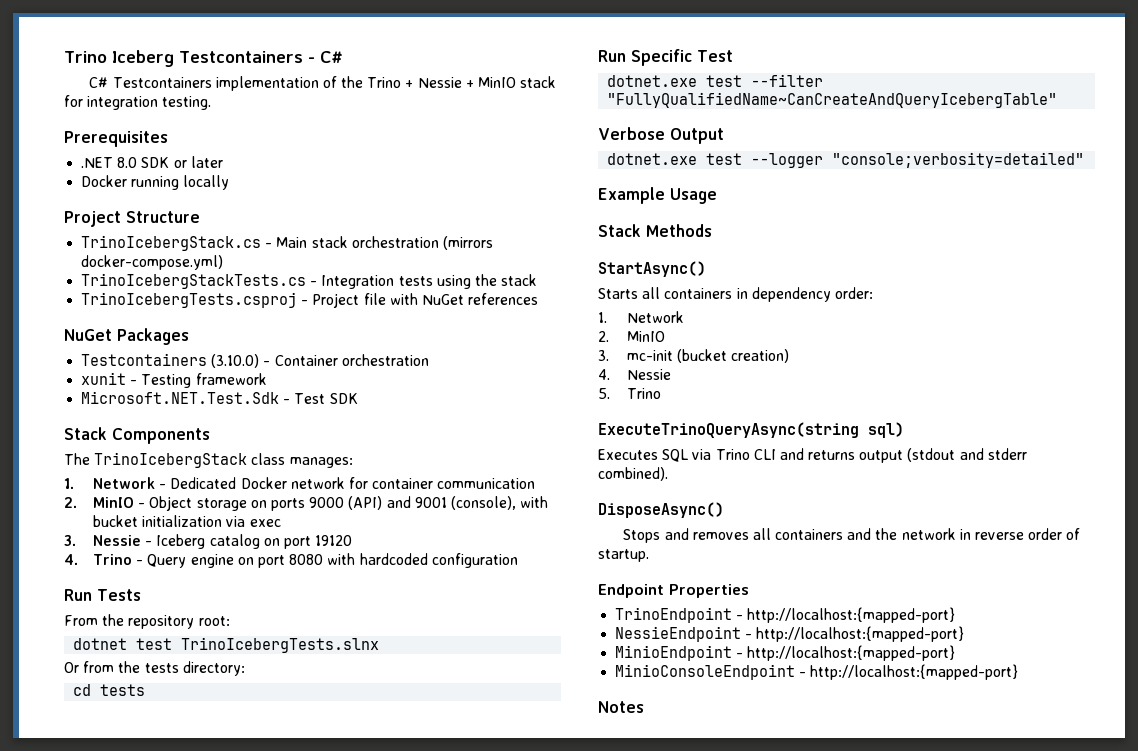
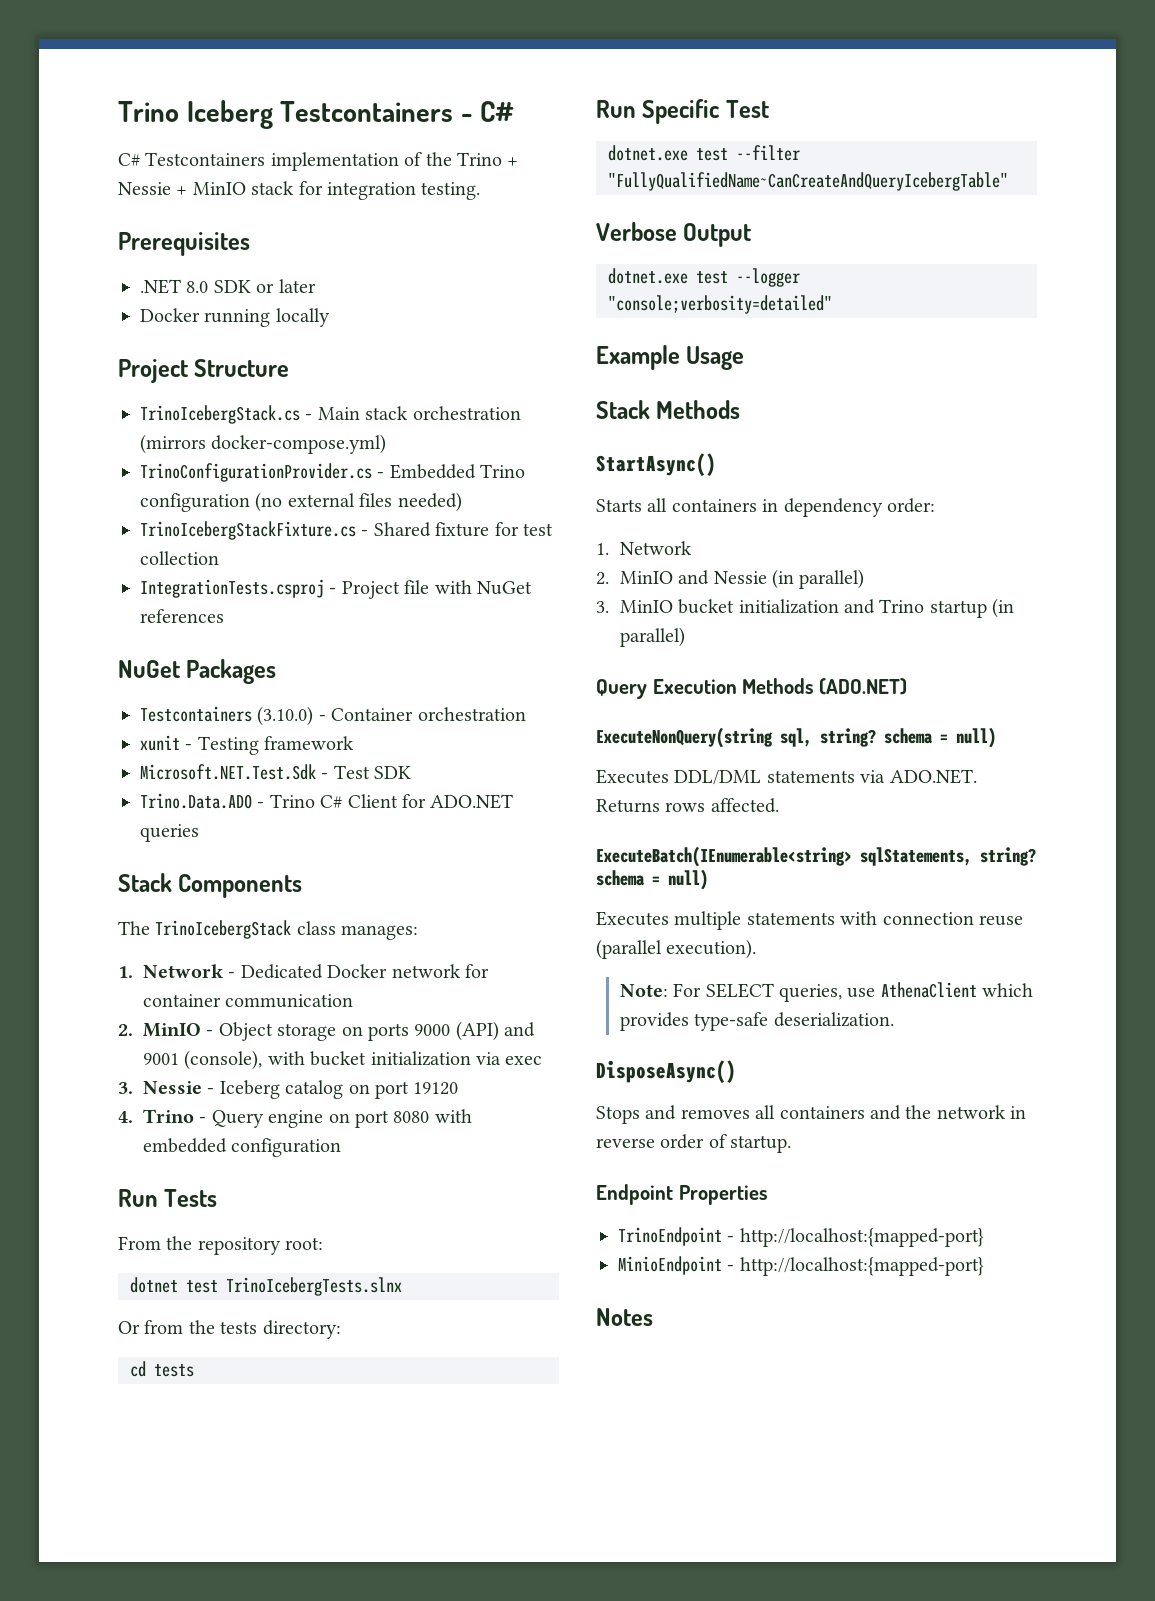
- TrinoIcebergStackTests.cs - Integration tests using the stack
- TrinoIcebergTests.csproj - Project file with NuGet references
+ TrinoConfigurationProvider.cs - Embedded Trino configuration (no external files needed)
+ TrinoIcebergStackFixture.cs - Shared fixture for test collection
+ IntegrationTests.csproj - Project file with NuGet references
+ Trino.Data.ADO - Trino C# Client for ADO.NET queries
- 4. Trino - Query engine on port 8080 with hardcoded configuration
+ 4. Trino - Query engine on port 8080 with embedded configuration
  Starts all containers in dependency order:
  1. Network
- 2. MinIO
- 3. mc-init (bucket creation)
- 4. Nessie
- 5. Trino
- ExecuteTrinoQueryAsync(string sql)
- Executes SQL via Trino CLI and returns output (stdout and stderr combined).
+ 2. MinIO and Nessie (in parallel)
+ 3. MinIO bucket initialization and Trino startup (in parallel)
+ Query Execution Methods (ADO.NET)
+ ExecuteNonQuery(string sql, string? schema = null)
+ Executes DDL/DML statements via ADO.NET. Returns rows affected.
+ ExecuteBatch(IEnumerable<string> sqlStatements, string? schema = null)
+ Executes multiple statements with connection reuse (parallel execution).
+ Note: For SELECT queries, use AthenaClient which provides type-safe deserialization.
- NessieEndpoint - http://localhost:{mapped-port}
- MinioConsoleEndpoint - http://localhost:{mapped-port}

